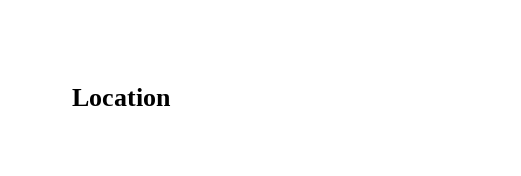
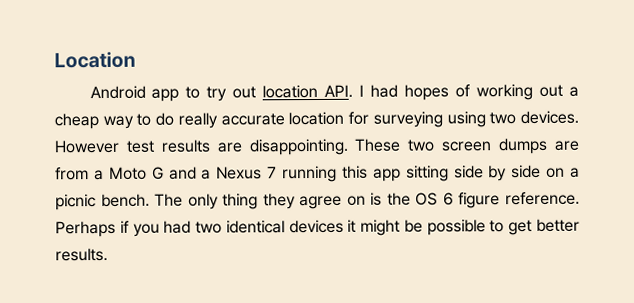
+ Android app to try out location API. I had hopes of working out a cheap way to do really accurate location for surveying using two devices. However test results are disappointing. These two screen dumps are from a Moto G and a Nexus 7 running this app sitting side by side on a picnic bench. The only thing they agree on is the OS 6 figure reference. Perhaps if you had two identical devices it might be possible to get better results.

